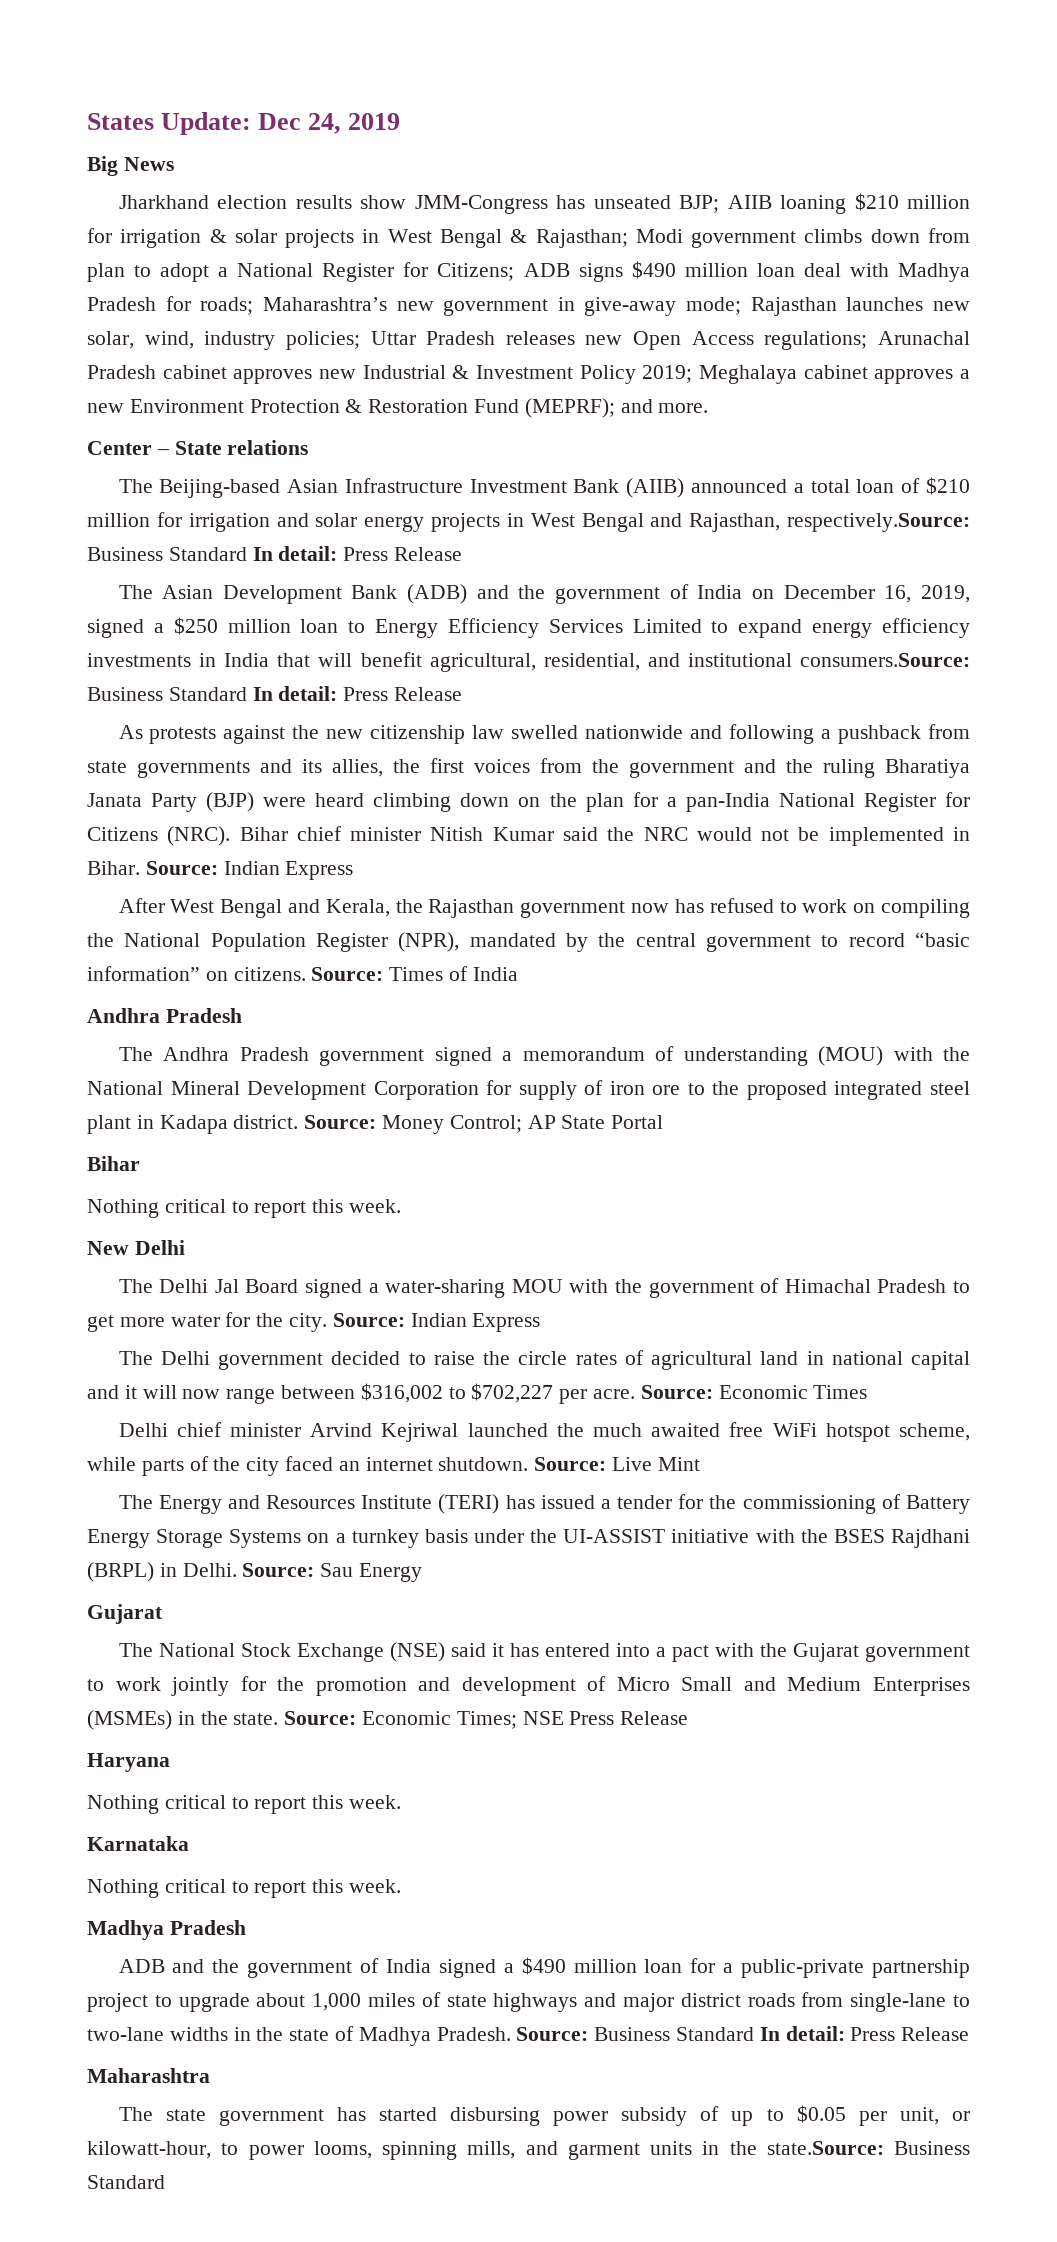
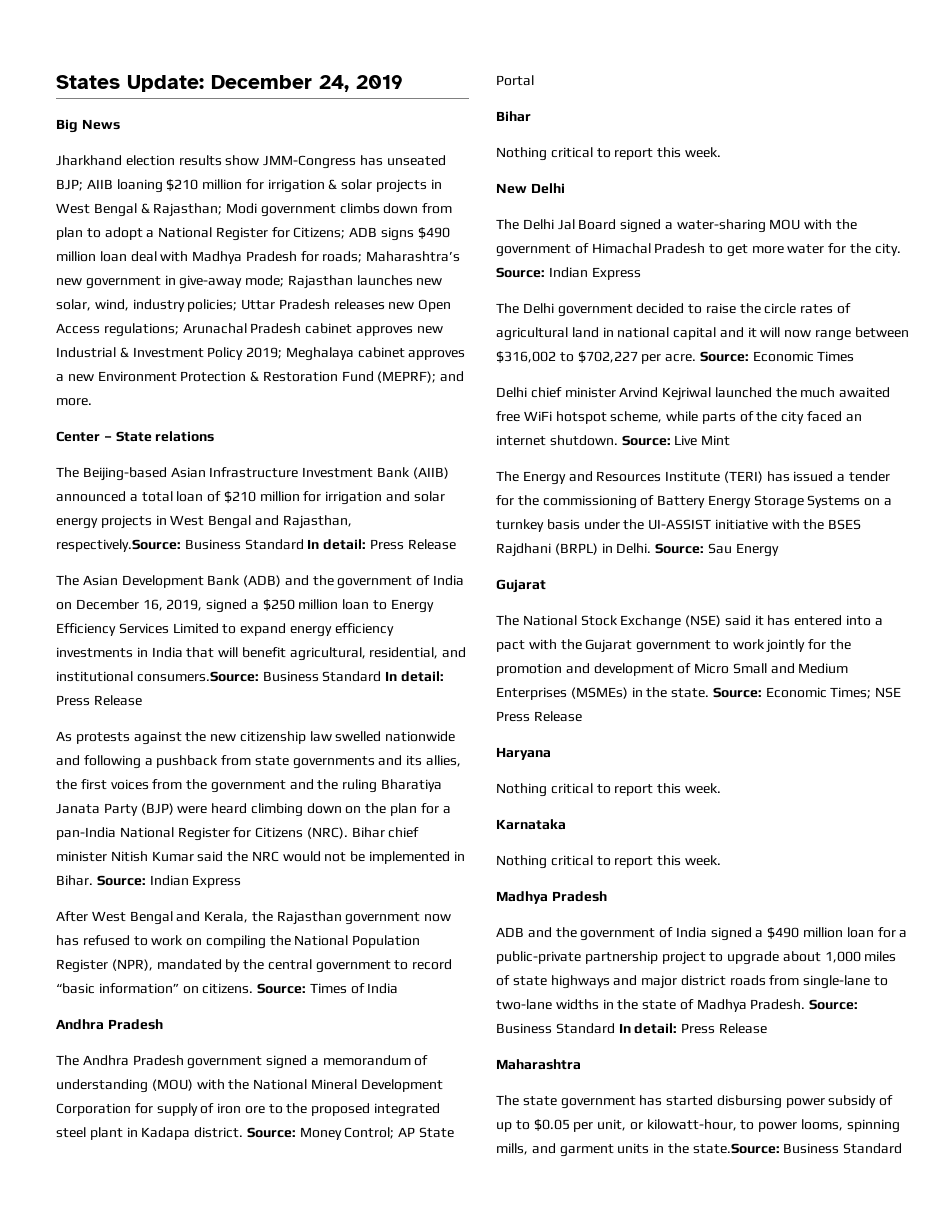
- States Update: Dec 24, 2019
+ States Update: December 24, 2019

